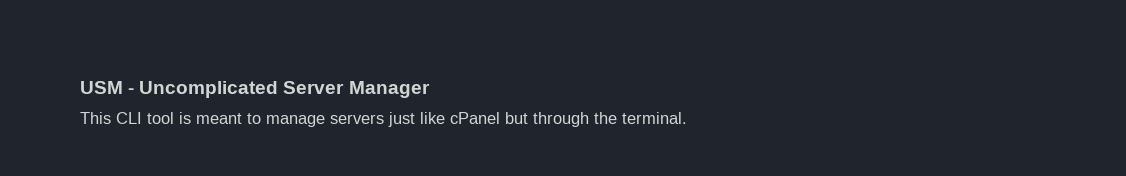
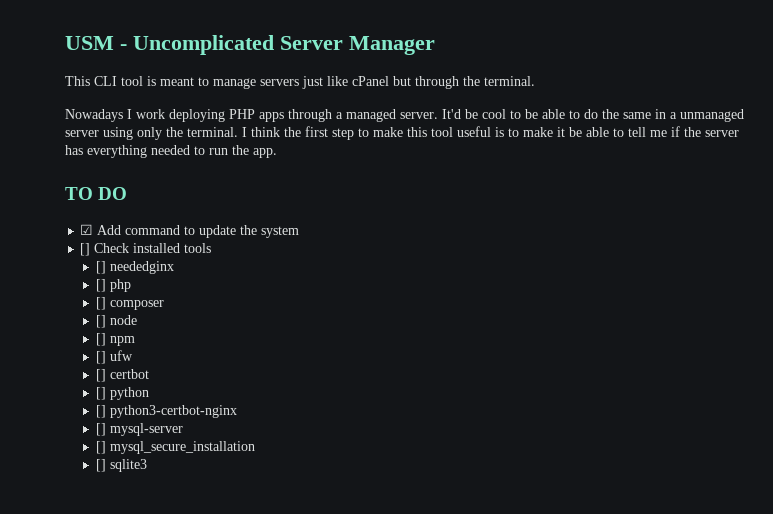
+ Nowadays I work deploying PHP apps through a managed server. It'd be cool to be able to do the same in a unmanaged server using only the terminal. I think the first step to make this tool useful is to make it be able to tell me if the server has everything needed to run the app.
+ TO DO
+ ☑ Add command to update the system
+ [] Check installed tools
+ [] neededginx
+ [] php
+ [] composer
+ [] node
+ [] npm
+ [] ufw
+ [] certbot
+ [] python
+ [] python3-certbot-nginx
+ [] mysql-server
+ [] mysql_secure_installation
+ [] sqlite3

